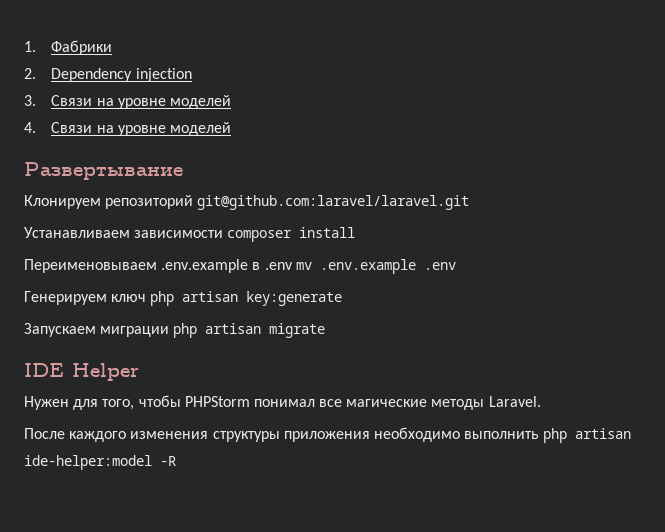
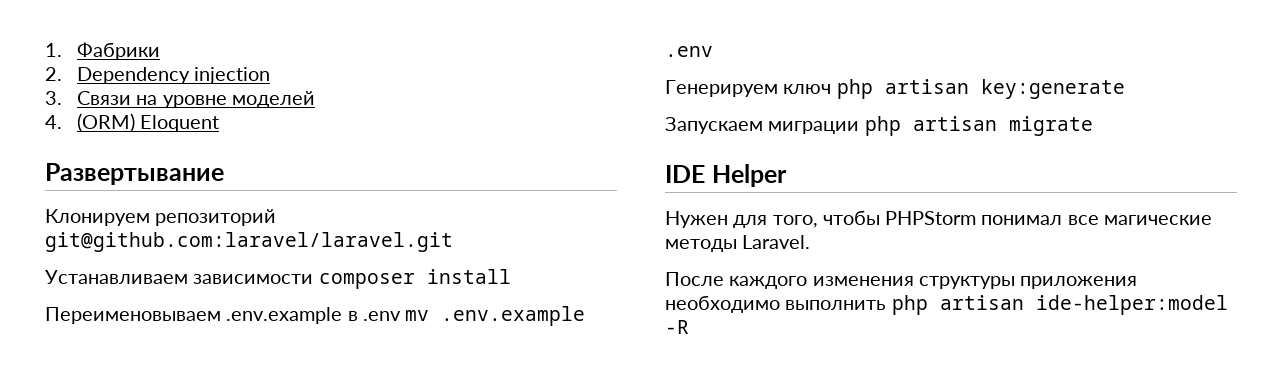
- 4. Связи на уровне моделей
+ 4. (ORM) Eloquent

